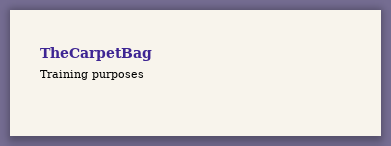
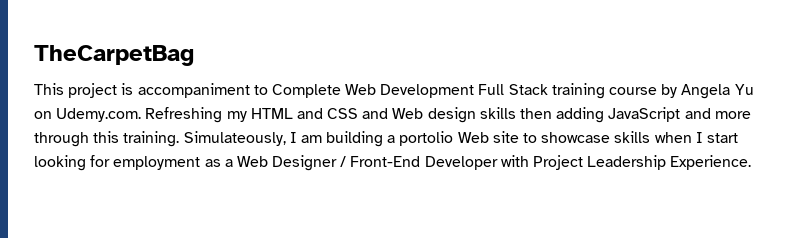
- Training purposes
+ This project is accompaniment to Complete Web Development Full Stack training course by Angela Yu on Udemy.com. Refreshing my HTML and CSS and Web design skills then adding JavaScript and more through this training. Simulateously, I am building a portolio Web site to showcase skills when I start looking for employment as a Web Designer / Front-End Developer with Project Leadership Experience.

